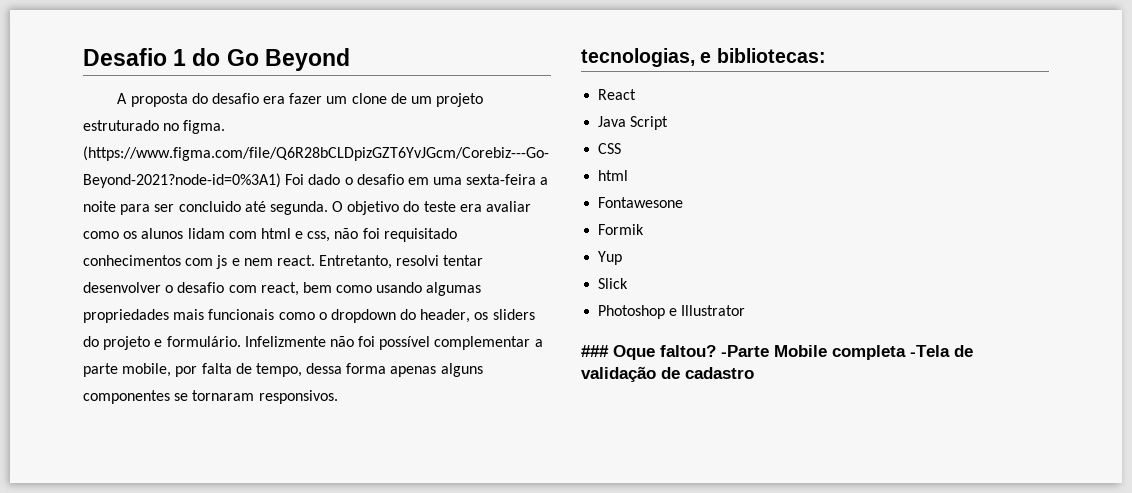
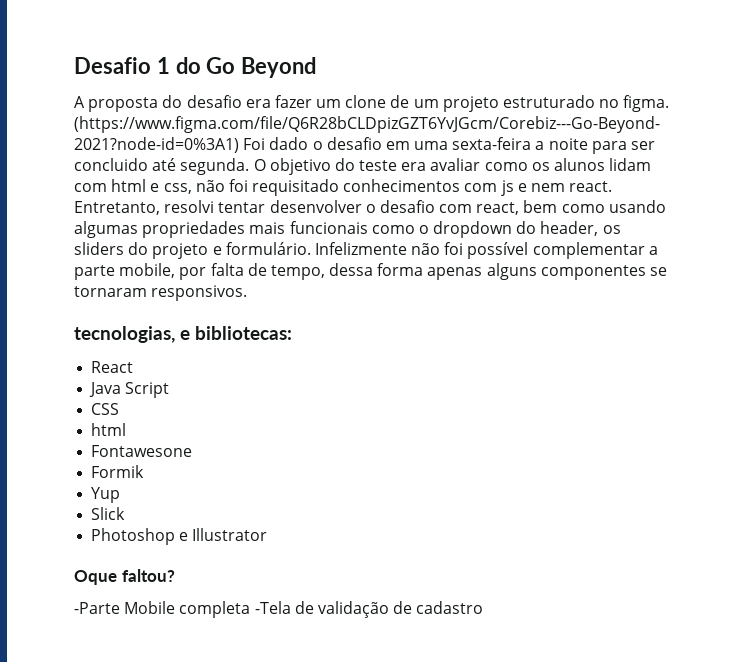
- ### Oque faltou? -Parte Mobile completa -Tela de validação de cadastro
+ Oque faltou?
+ -Parte Mobile completa -Tela de validação de cadastro

